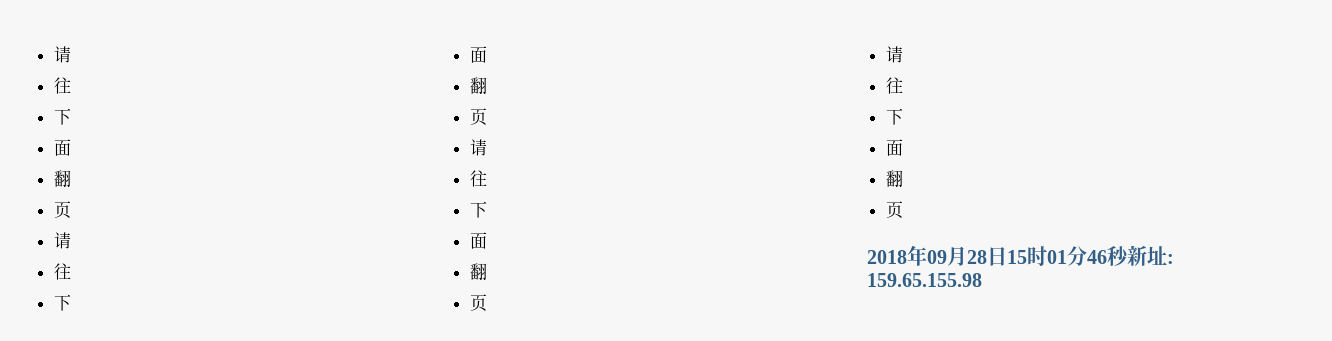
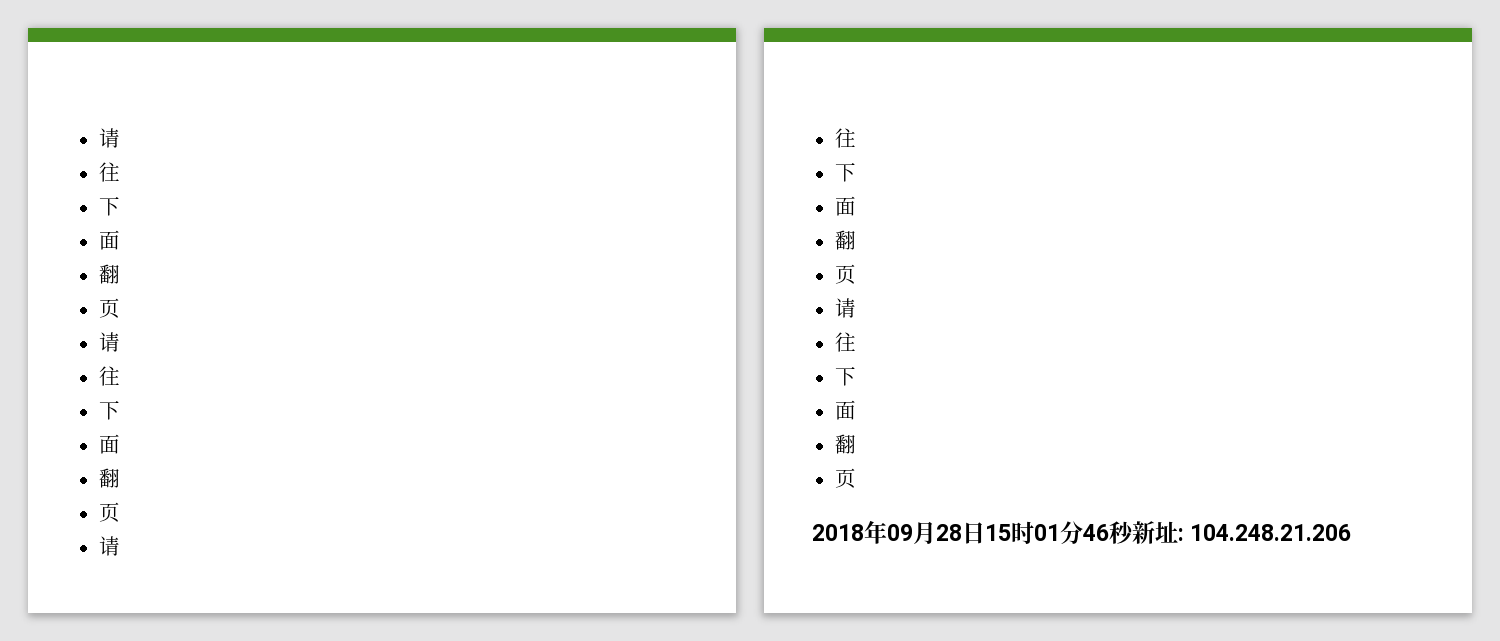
- 2018年09月28日15时01分46秒新址: 159.65.155.98
+ 2018年09月28日15时01分46秒新址: 104.248.21.206

